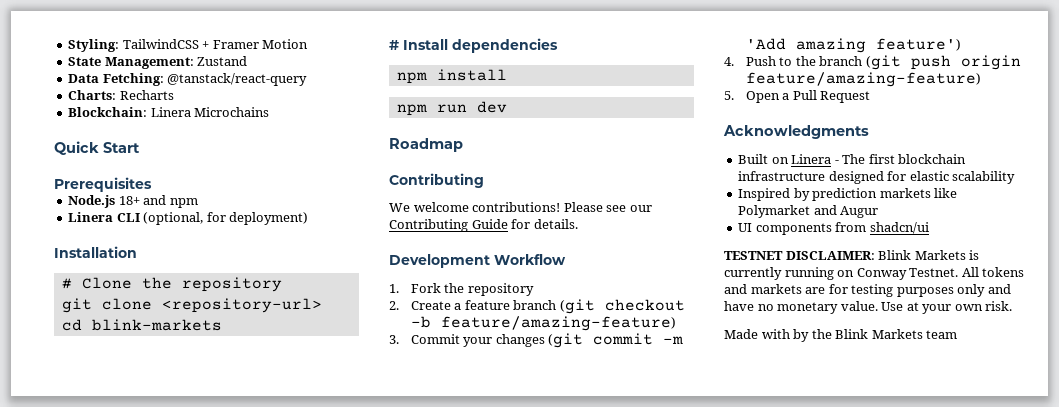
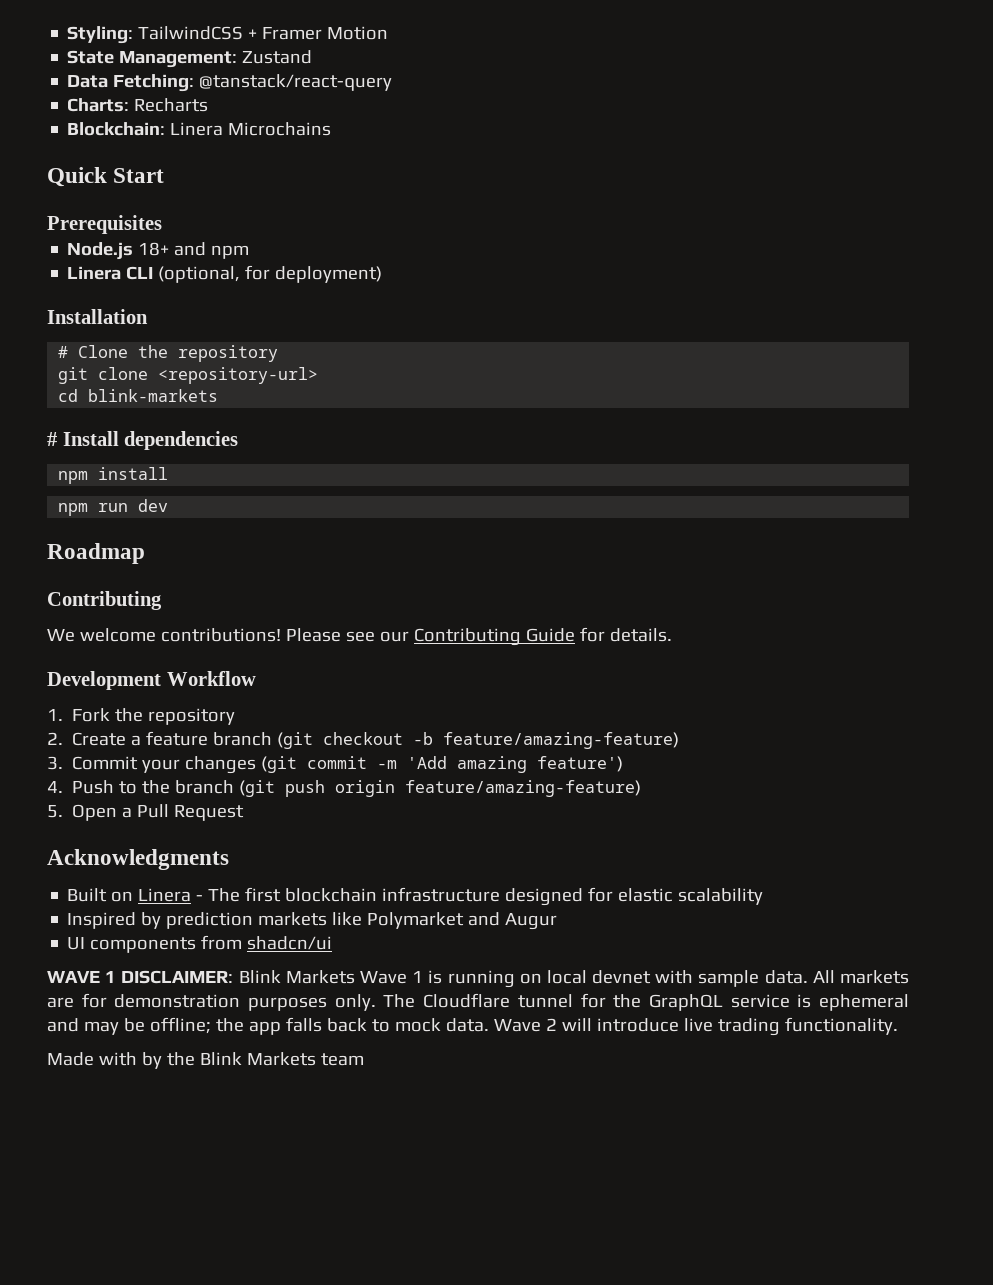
- TESTNET DISCLAIMER: Blink Markets is currently running on Conway Testnet. All tokens and markets are for testing purposes only and have no monetary value. Use at your own risk.
+ WAVE 1 DISCLAIMER: Blink Markets Wave 1 is running on local devnet with sample data. All markets are for demonstration purposes only. The Cloudflare tunnel for the GraphQL service is ephemeral and may be offline; the app falls back to mock data. Wave 2 will introduce live trading functionality.

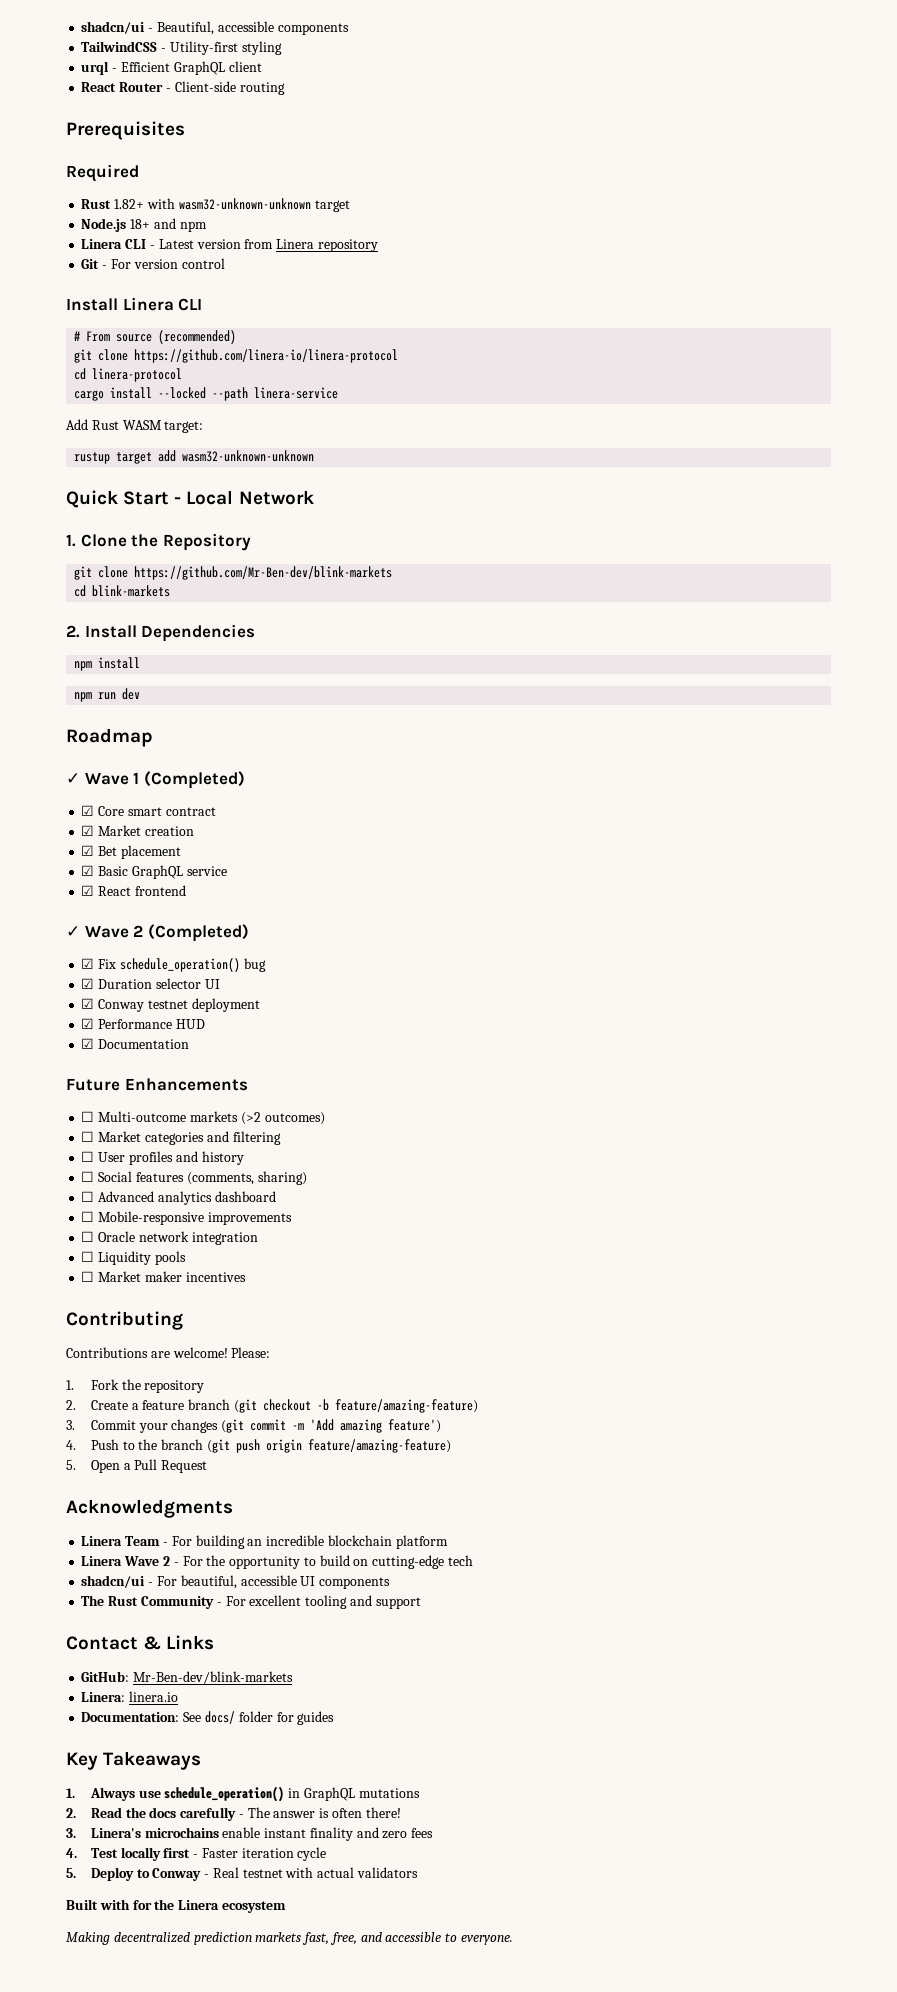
- Styling: TailwindCSS + Framer Motion
- State Management: Zustand
- Data Fetching: @tanstack/react-query
- Charts: Recharts
- Blockchain: Linera Microchains
- Quick Start
+ shadcn/ui - Beautiful, accessible components
+ TailwindCSS - Utility-first styling
+ urql - Efficient GraphQL client
+ React Router - Client-side routing
  Prerequisites
+ Required
+ Rust 1.82+ with wasm32-unknown-unknown target
- Linera CLI (optional, for deployment)
- Installation
- # Clone the repository
- git clone <repository-url>
+ Linera CLI - Latest version from Linera repository
+ Git - For version control
+ Install Linera CLI
+ # From source (recommended)
+ git clone https://github.com/linera-io/linera-protocol
+ cd linera-protocol
+ cargo install --locked --path linera-service
+ Add Rust WASM target:
+ rustup target add wasm32-unknown-unknown
+ Quick Start - Local Network
+ 1. Clone the Repository
+ git clone https://github.com/Mr-Ben-dev/blink-markets
- # Install dependencies
+ 2. Install Dependencies
  Roadmap
+ ✓ Wave 1 (Completed)
+ ☑ Core smart contract
+ ☑ Market creation
+ ☑ Bet placement
+ ☑ Basic GraphQL service
+ ☑ React frontend
+ ✓ Wave 2 (Completed)
+ ☑ Fix schedule_operation() bug
+ ☑ Duration selector UI
+ ☑ Conway testnet deployment
+ ☑ Performance HUD
+ ☑ Documentation
+ Future Enhancements
+ ☐ Multi-outcome markets (>2 outcomes)
+ ☐ Market categories and filtering
+ ☐ User profiles and history
+ ☐ Social features (comments, sharing)
+ ☐ Advanced analytics dashboard
+ ☐ Mobile-responsive improvements
+ ☐ Oracle network integration
+ ☐ Liquidity pools
+ ☐ Market maker incentives
  Contributing
- We welcome contributions! Please see our Contributing Guide for details.
- Development Workflow
+ Contributions are welcome! Please:
- Built on Linera - The first blockchain infrastructure designed for elastic scalability
- Inspired by prediction markets like Polymarket and Augur
- UI components from shadcn/ui
- WAVE 1 DISCLAIMER: Blink Markets Wave 1 is running on local devnet with sample data. All markets are for demonstration purposes only. The Cloudflare tunnel for the GraphQL service is ephemeral and may be offline; the app falls back to mock data. Wave 2 will introduce live trading functionality.
- Made with by the Blink Markets team
+ Linera Team - For building an incredible blockchain platform
+ Linera Wave 2 - For the opportunity to build on cutting-edge tech
+ shadcn/ui - For beautiful, accessible UI components
+ The Rust Community - For excellent tooling and support
+ Contact & Links
+ GitHub: Mr-Ben-dev/blink-markets
+ Linera: linera.io
+ Documentation: See docs/ folder for guides
+ Key Takeaways
+ 1. Always use schedule_operation() in GraphQL mutations
+ 2. Read the docs carefully - The answer is often there!
+ 3. Linera's microchains enable instant finality and zero fees
+ 4. Test locally first - Faster iteration cycle
+ 5. Deploy to Conway - Real testnet with actual validators
+ Built with for the Linera ecosystem
+ Making decentralized prediction markets fast, free, and accessible to everyone.

